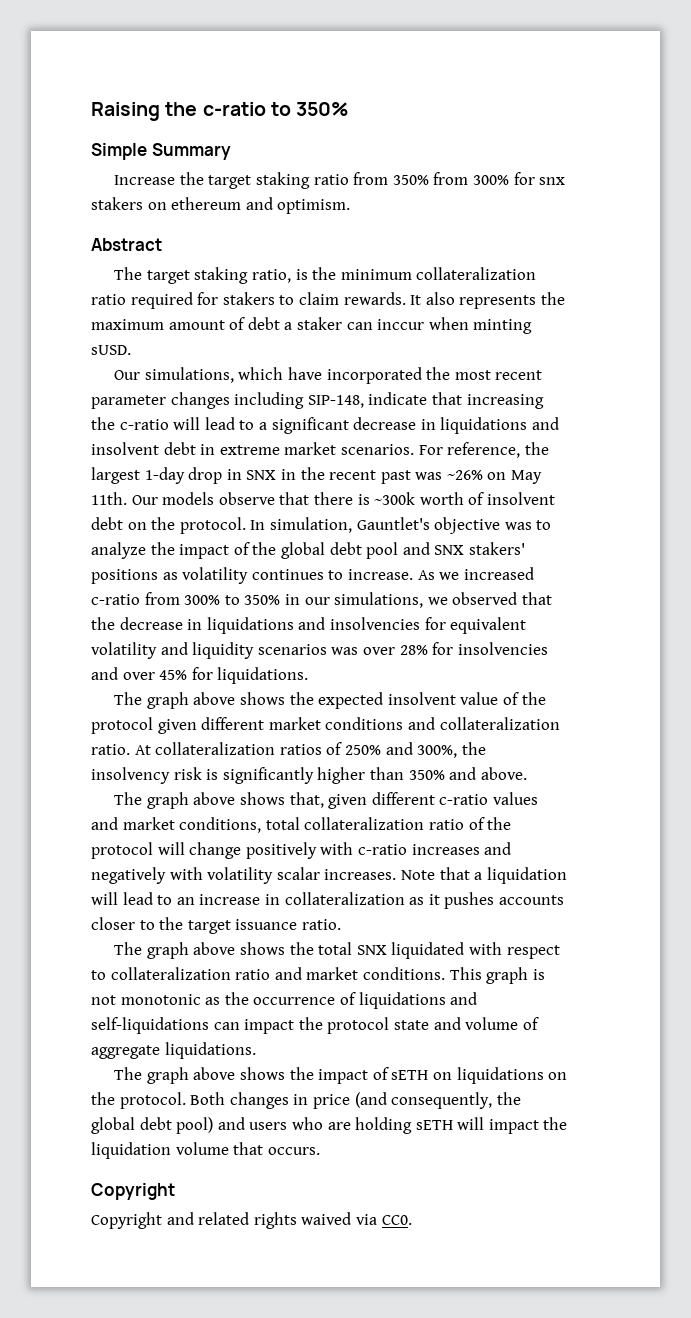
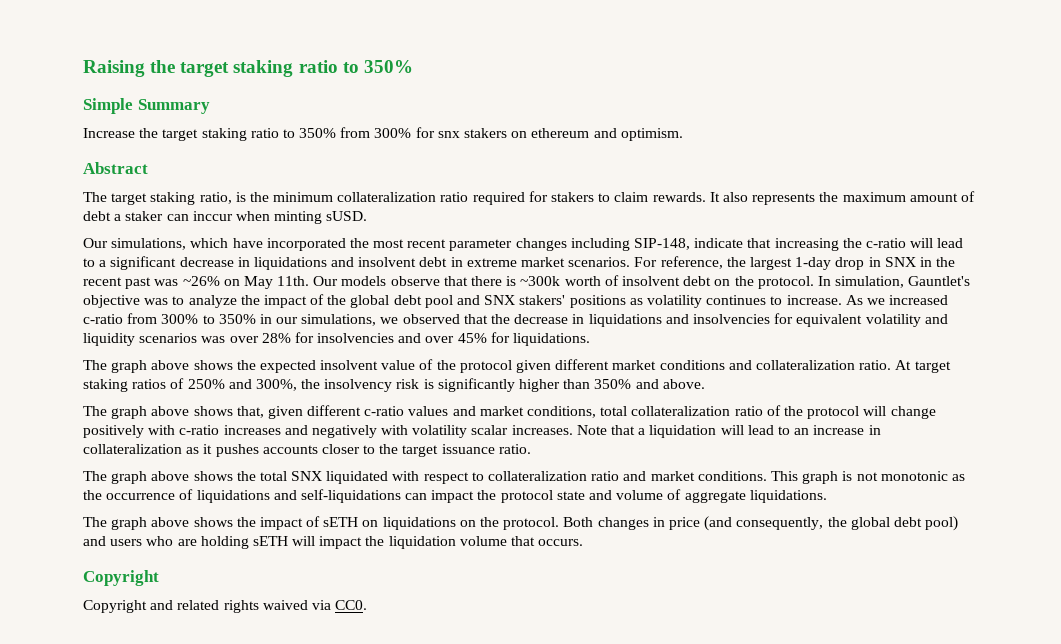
- Raising the c-ratio to 350%
+ Raising the target staking ratio to 350%
- Increase the target staking ratio from 350% from 300% for snx stakers on ethereum and optimism.
+ Increase the target staking ratio to 350% from 300% for snx stakers on ethereum and optimism.
- At collateralization ratios of 250% and 300%, the insolvency risk is significantly higher than 350% and above.
+ At target staking ratios of 250% and 300%, the insolvency risk is significantly higher than 350% and above.

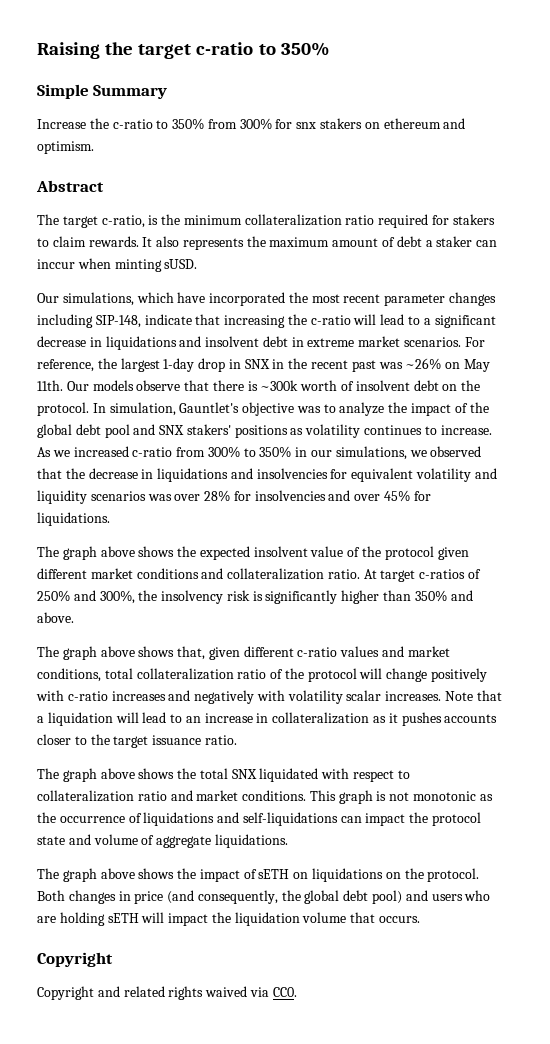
- Raising the target staking ratio to 350%
+ Raising the target c-ratio to 350%
- Increase the target staking ratio to 350% from 300% for snx stakers on ethereum and optimism.
+ Increase the c-ratio to 350% from 300% for snx stakers on ethereum and optimism.
- The target staking ratio, is the minimum collateralization ratio required for stakers to claim rewards.
+ The target c-ratio, is the minimum collateralization ratio required for stakers to claim rewards.
- At target staking ratios of 250% and 300%, the insolvency risk is significantly higher than 350% and above.
+ At target c-ratios of 250% and 300%, the insolvency risk is significantly higher than 350% and above.

